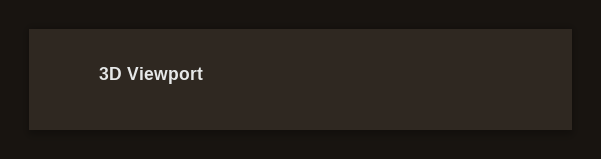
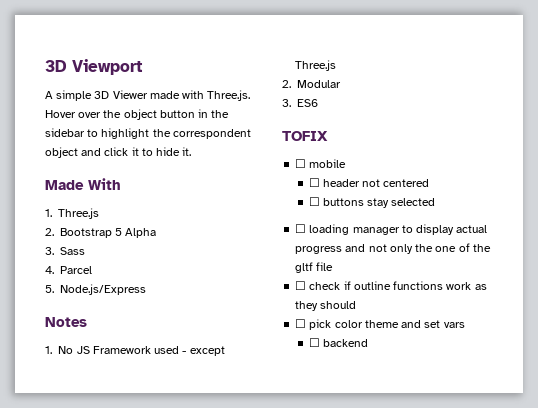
+ A simple 3D Viewer made with Three.js. Hover over the object button in the sidebar to highlight the correspondent object and click it to hide it.
+ Made With
+ 1. Three.js
+ 2. Bootstrap 5 Alpha
+ 3. Sass
+ 4. Parcel
+ 5. Node.js/Express
+ Notes
+ 1. No JS Framework used - except Three.js
+ 2. Modular
+ 3. ES6
+ TOFIX
+ ☐ mobile
+ ☐ header not centered
+ ☐ buttons stay selected
+ ☐ loading manager to display actual progress and not only the one of the gltf file
+ ☐ check if outline functions work as they should
+ ☐ pick color theme and set vars
+ ☐ backend

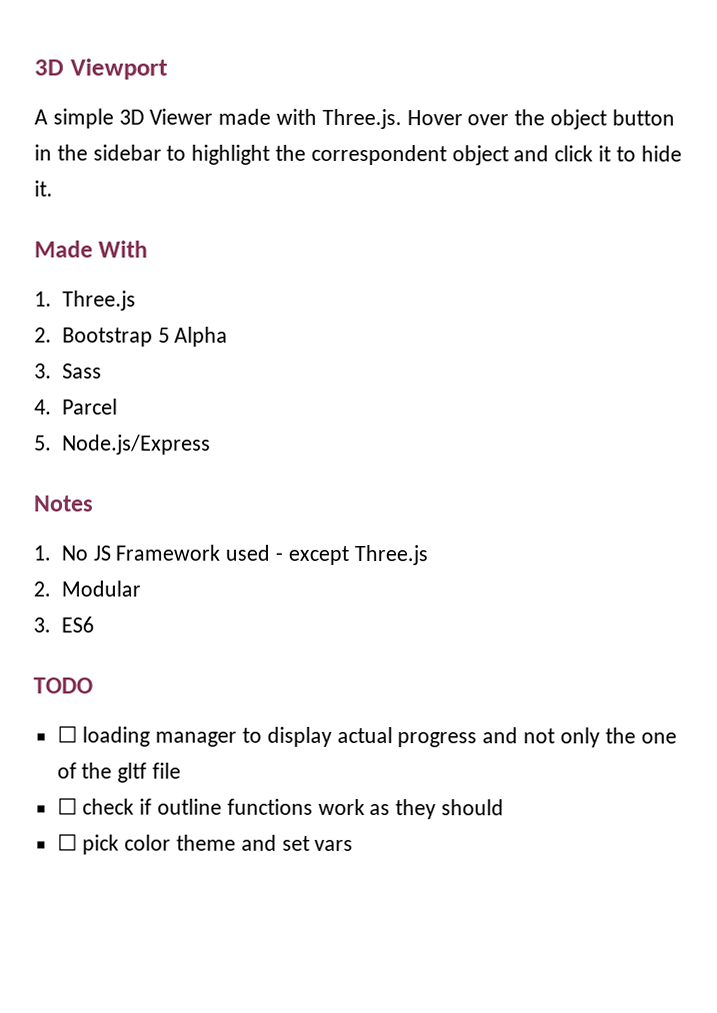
- TOFIX
- ☐ mobile
- ☐ header not centered
- ☐ buttons stay selected
+ TODO
- ☐ backend

